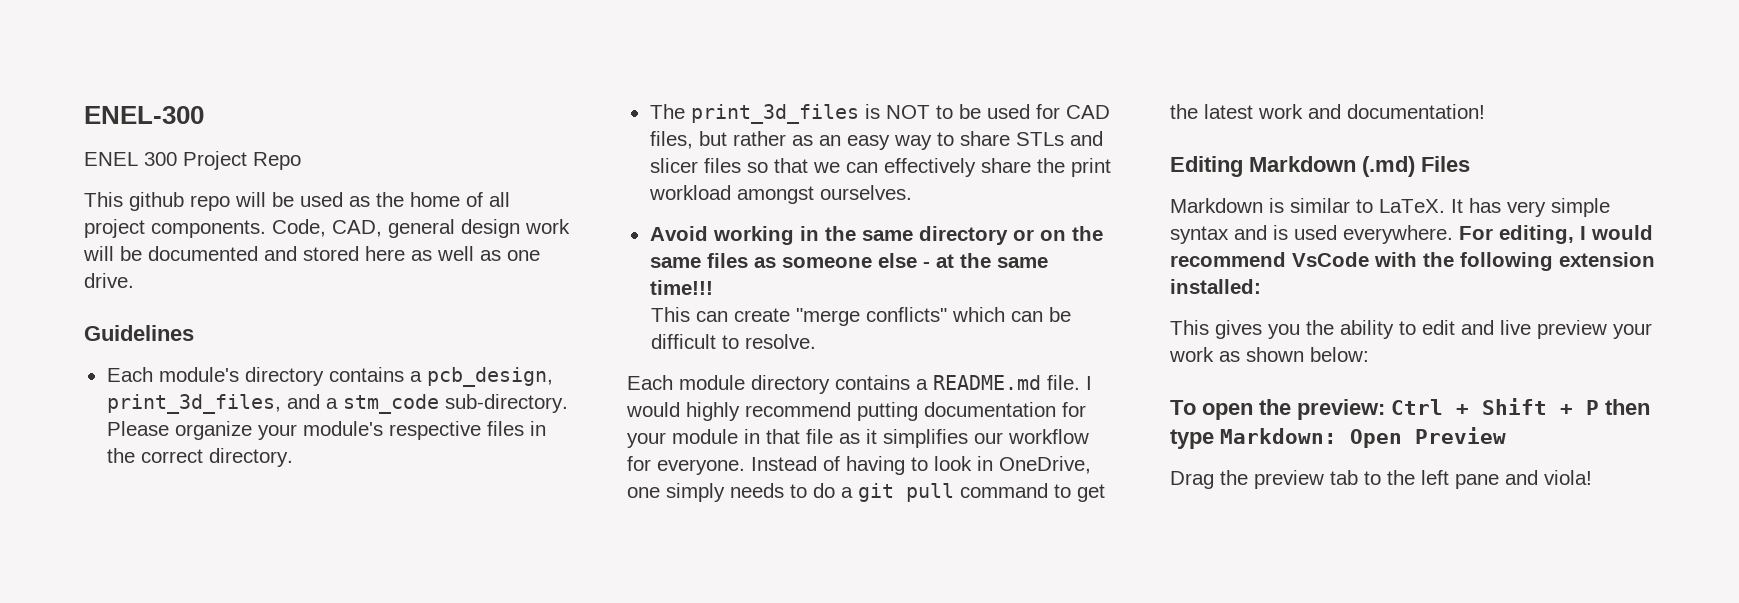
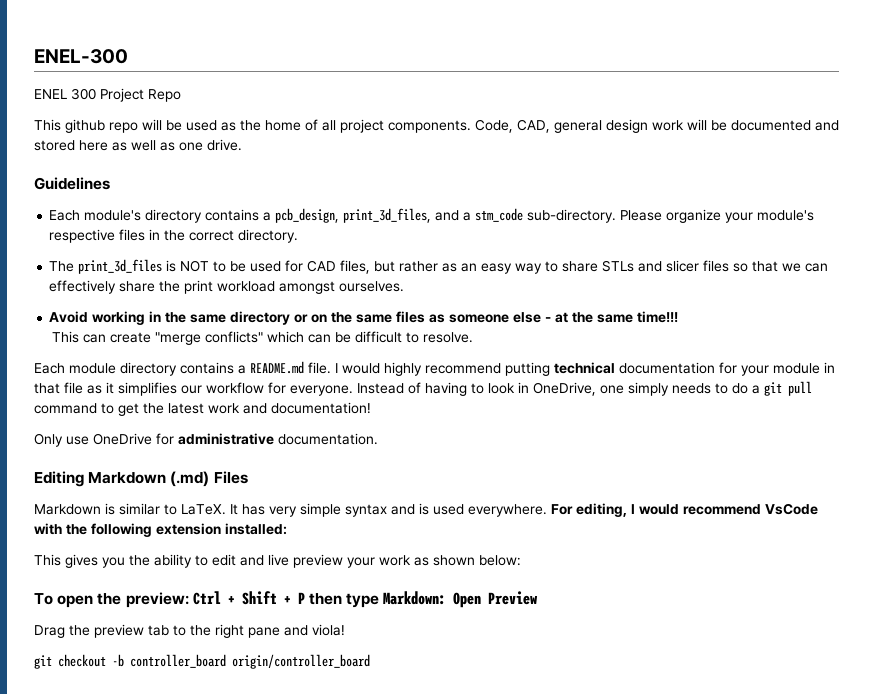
- I would highly recommend putting documentation for your module in that file as it simplifies our workflow for everyone.
+ I would highly recommend putting technical documentation for your module in that file as it simplifies our workflow for everyone.
+ Only use OneDrive for administrative documentation.
- Drag the preview tab to the left pane and viola!
+ Drag the preview tab to the right pane and viola!
+ git checkout -b controller_board origin/controller_board

